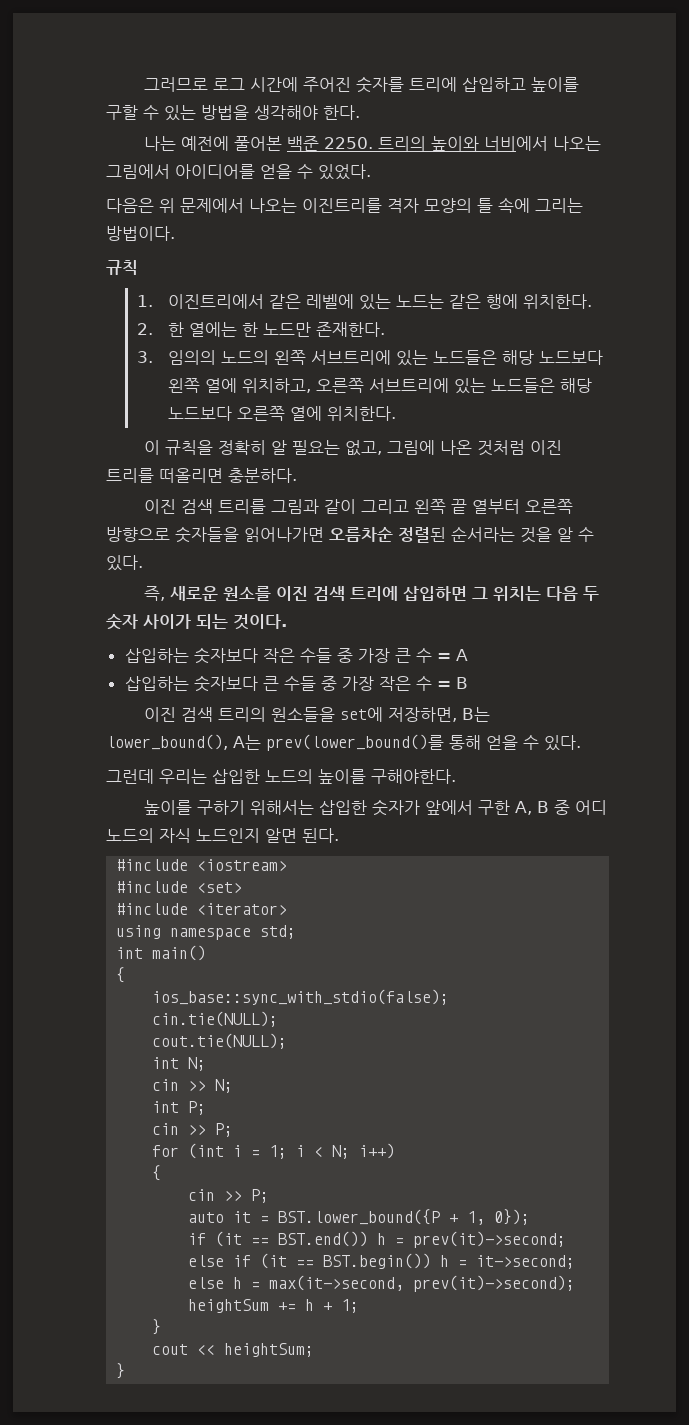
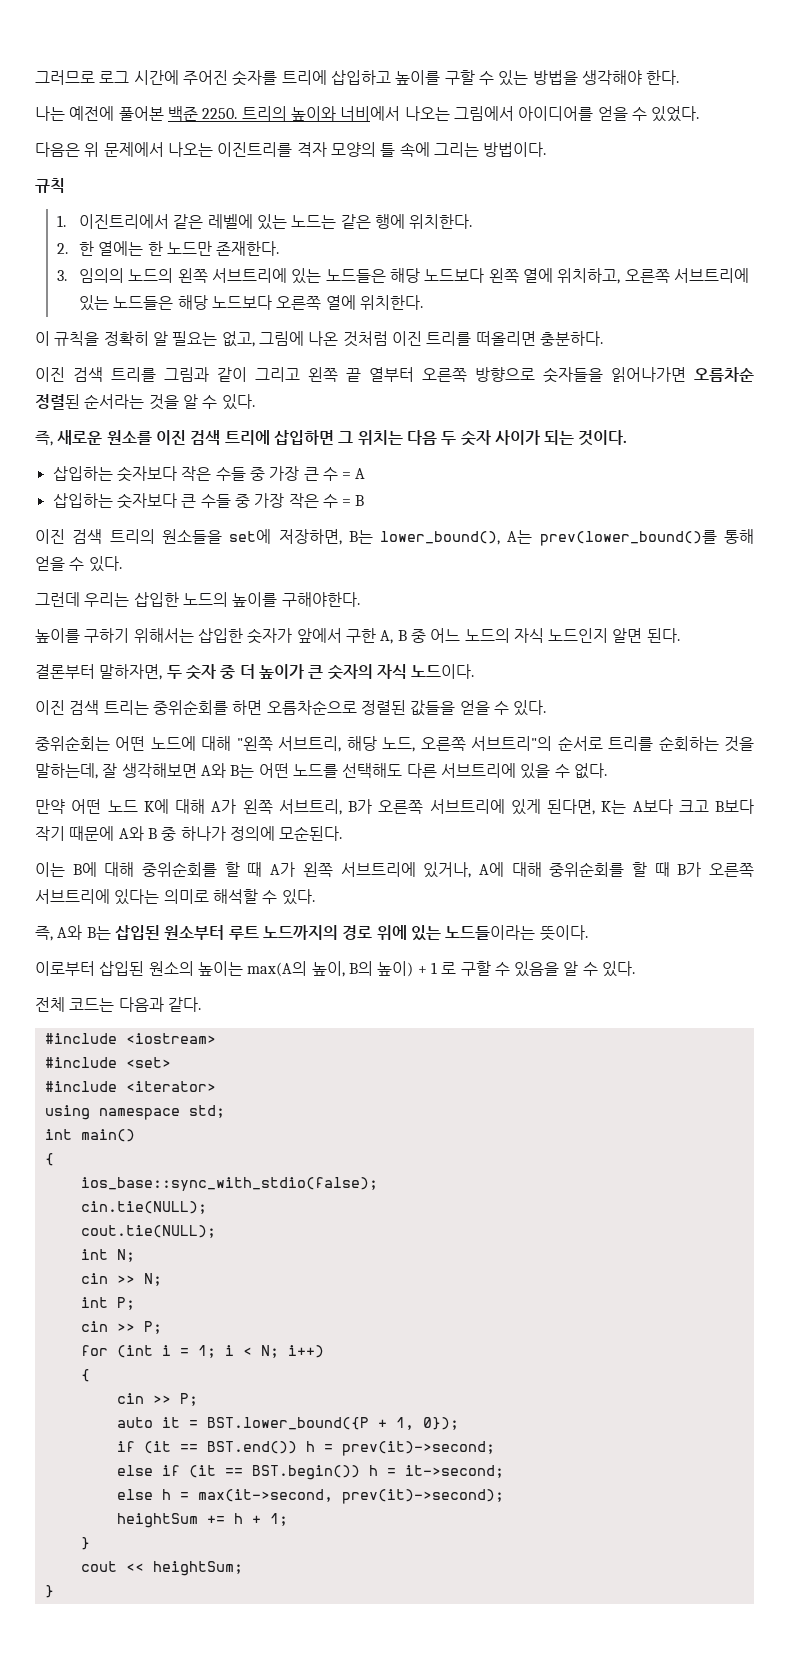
- 높이를 구하기 위해서는 삽입한 숫자가 앞에서 구한 A, B 중 어디 노드의 자식 노드인지 알면 된다.
+ 높이를 구하기 위해서는 삽입한 숫자가 앞에서 구한 A, B 중 어느 노드의 자식 노드인지 알면 된다.
+ 결론부터 말하자면, 두 숫자 중 더 높이가 큰 숫자의 자식 노드이다.
+ 이진 검색 트리는 중위순회를 하면 오름차순으로 정렬된 값들을 얻을 수 있다.
+ 중위순회는 어떤 노드에 대해 "왼쪽 서브트리, 해당 노드, 오른쪽 서브트리"의 순서로 트리를 순회하는 것을 말하는데, 잘 생각해보면 A와 B는 어떤 노드를 선택해도 다른 서브트리에 있을 수 없다.
+ 만약 어떤 노드 K에 대해 A가 왼쪽 서브트리, B가 오른쪽 서브트리에 있게 된다면, K는 A보다 크고 B보다 작기 때문에 A와 B 중 하나가 정의에 모순된다.
+ 이는 B에 대해 중위순회를 할 때 A가 왼쪽 서브트리에 있거나, A에 대해 중위순회를 할 때 B가 오른쪽 서브트리에 있다는 의미로 해석할 수 있다.
+ 즉, A와 B는 삽입된 원소부터 루트 노드까지의 경로 위에 있는 노드들이라는 뜻이다.
+ 이로부터 삽입된 원소의 높이는 max(A의 높이, B의 높이) + 1 로 구할 수 있음을 알 수 있다.
+ 전체 코드는 다음과 같다.

